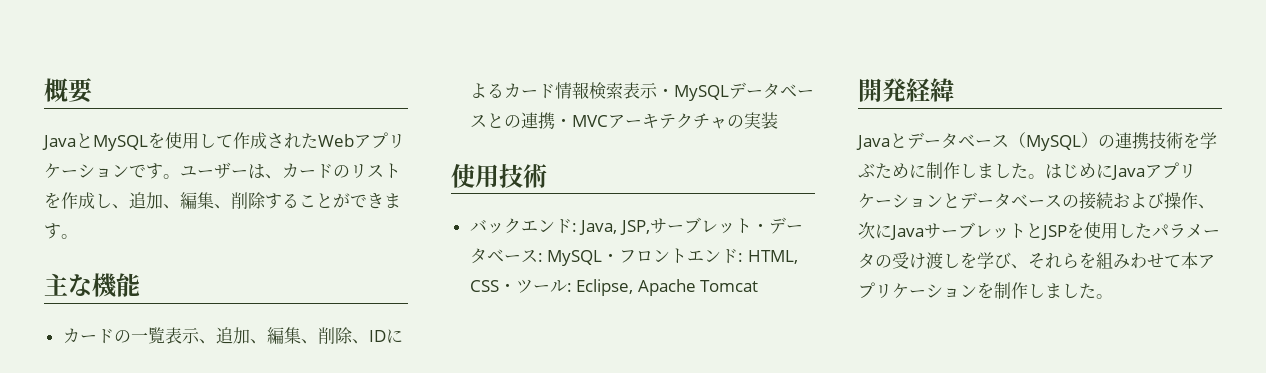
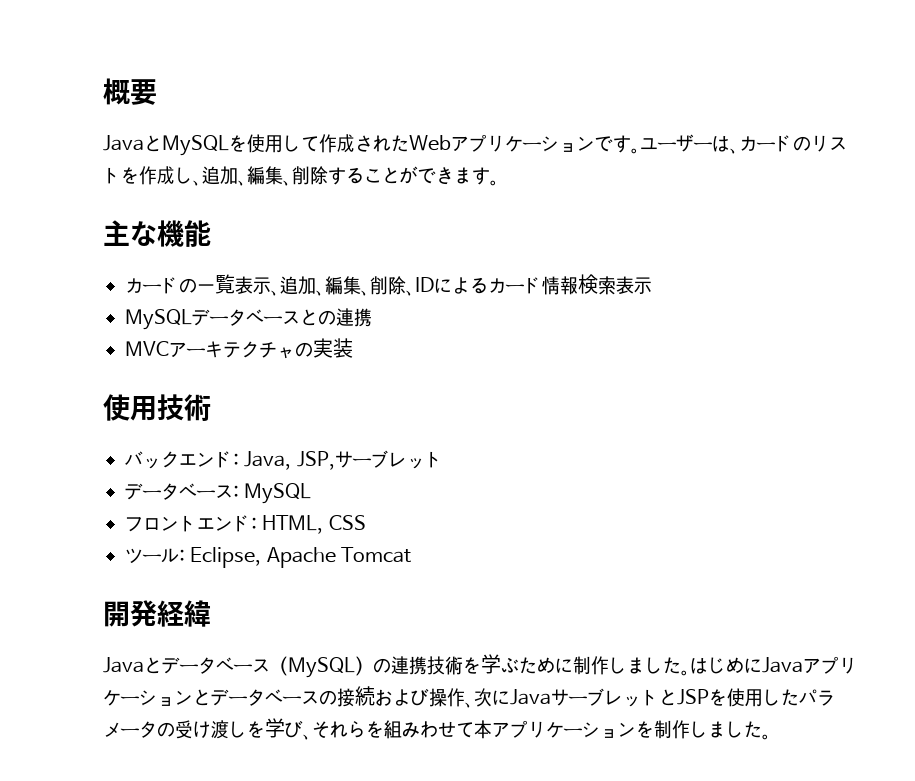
- カードの一覧表示、追加、編集、削除、IDによるカード情報検索表示・MySQLデータベースとの連携・MVCアーキテクチャの実装
+ カードの一覧表示、追加、編集、削除、IDによるカード情報検索表示
+ MySQLデータベースとの連携
+ MVCアーキテクチャの実装
- バックエンド: Java, JSP,サーブレット・データベース: MySQL・フロントエンド: HTML, CSS・ツール: Eclipse, Apache Tomcat
+ バックエンド: Java, JSP,サーブレット
+ データベース: MySQL
+ フロントエンド: HTML, CSS
+ ツール: Eclipse, Apache Tomcat

